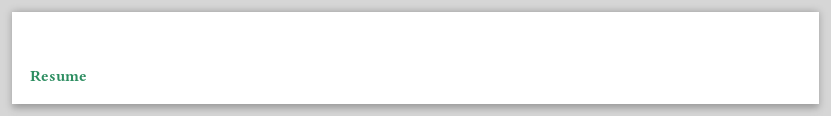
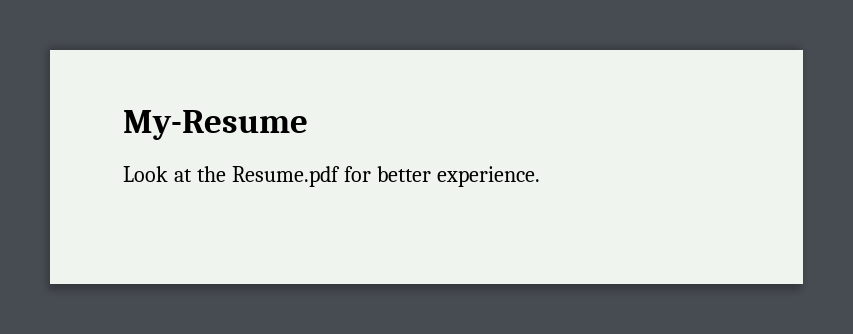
- Resume
+ My-Resume
+ Look at the Resume.pdf for better experience.

